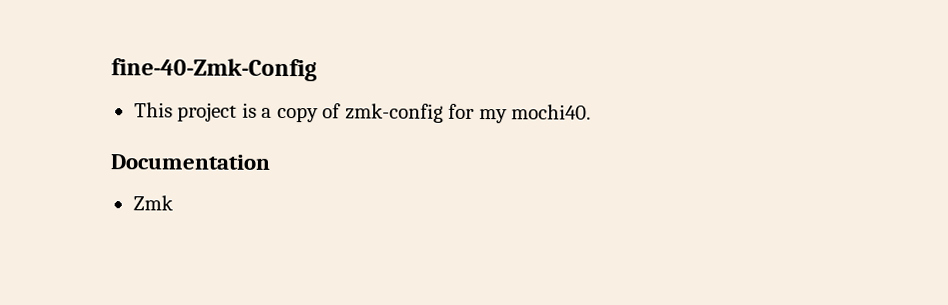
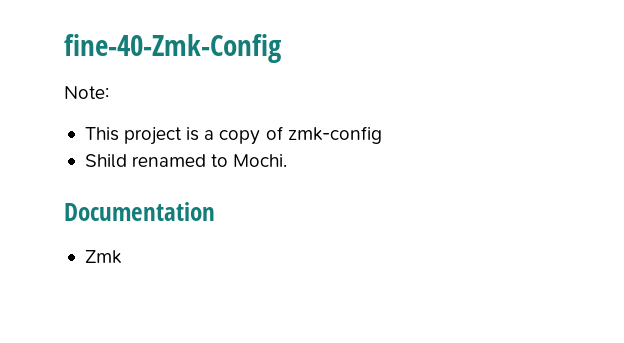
+ Note:
- This project is a copy of zmk-config for my mochi40.
+ This project is a copy of zmk-config
+ Shild renamed to Mochi.

